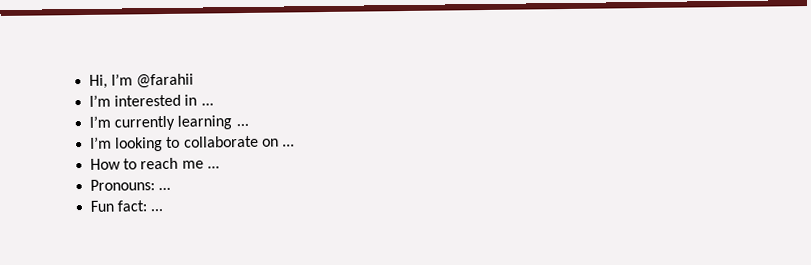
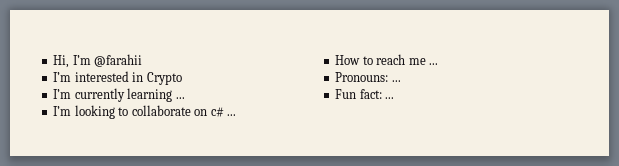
- I’m interested in ...
+ I’m interested in Crypto
- I’m looking to collaborate on ...
+ I’m looking to collaborate on c# ...

